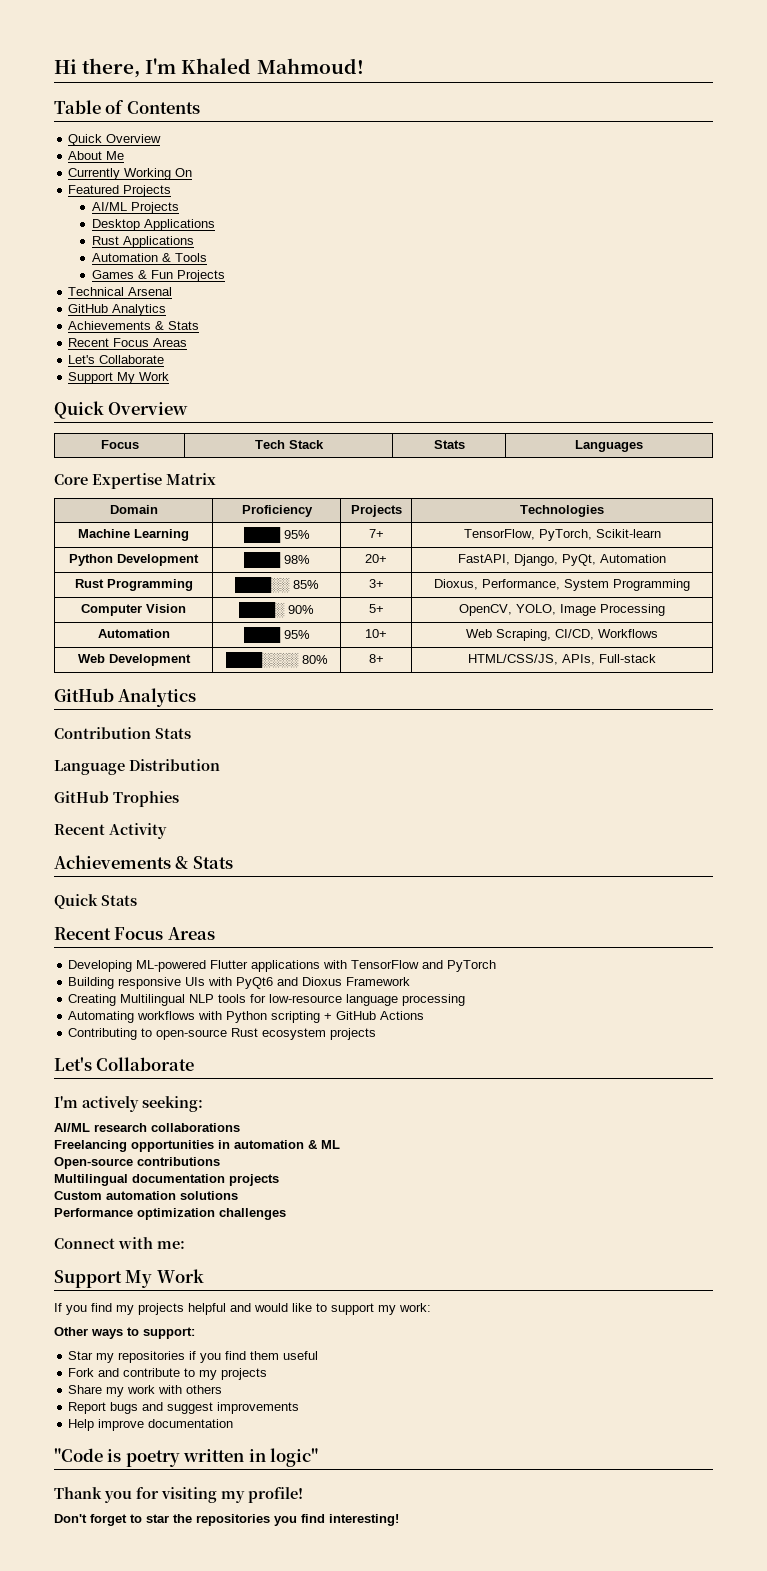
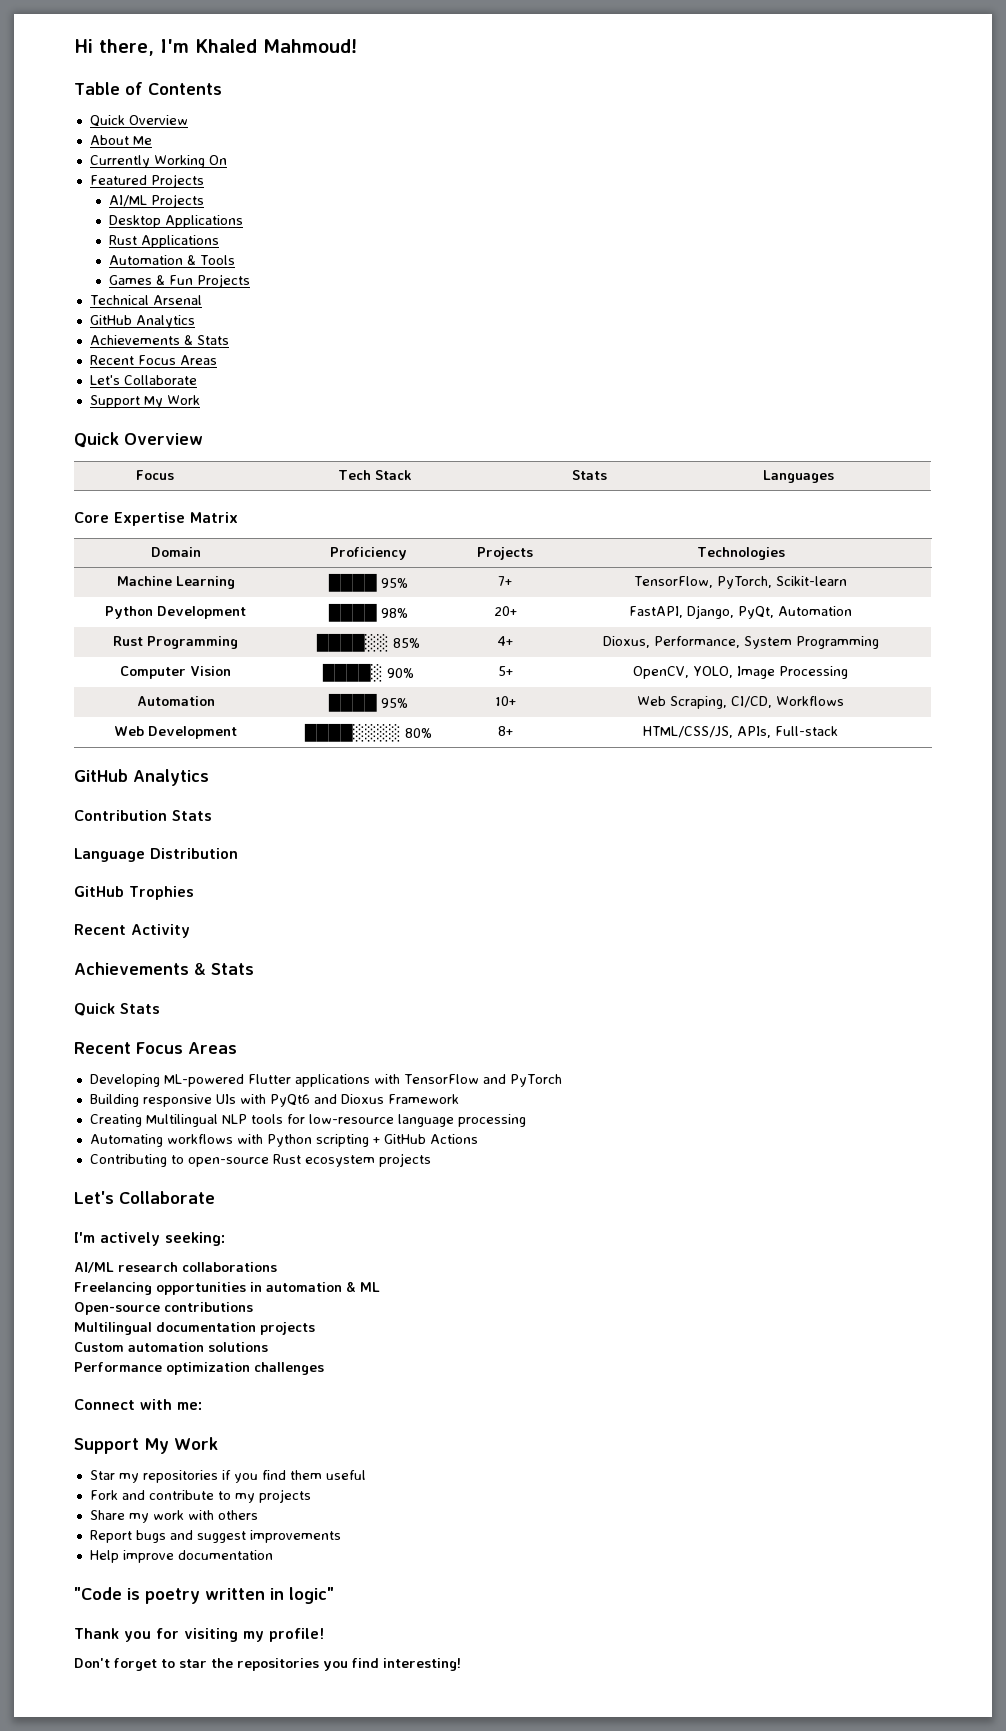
- Rust Programming | ████░░ 85% | 3+ | Dioxus, Performance, System Programming
+ Rust Programming | ████░░ 85% | 4+ | Dioxus, Performance, System Programming
- If you find my projects helpful and would like to support my work:
- Other ways to support:

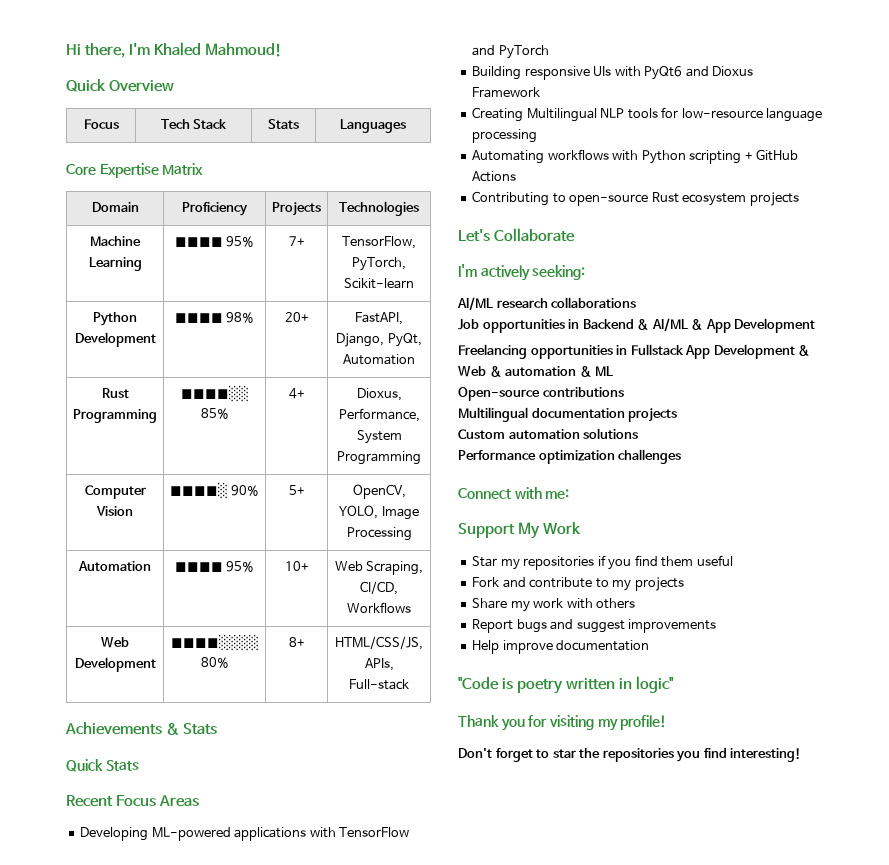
- Table of Contents
- Quick Overview
- About Me
- Currently Working On
- Featured Projects
- AI/ML Projects
- Desktop Applications
- Rust Applications
- Automation & Tools
- Games & Fun Projects
- Technical Arsenal
- GitHub Analytics
- Achievements & Stats
- Recent Focus Areas
- Let's Collaborate
- Support My Work
  Web Development | ████░░░░ 80% | 8+ | HTML/CSS/JS, APIs, Full-stack
- GitHub Analytics
- Contribution Stats
- Language Distribution
- GitHub Trophies
- Recent Activity
- Developing ML-powered Flutter applications with TensorFlow and PyTorch
+ Developing ML-powered applications with TensorFlow and PyTorch
- Freelancing opportunities in automation & ML
+ Job opportunities in Backend & AI/ML & App Development
+ Freelancing opportunities in Fullstack App Development & Web & automation & ML

